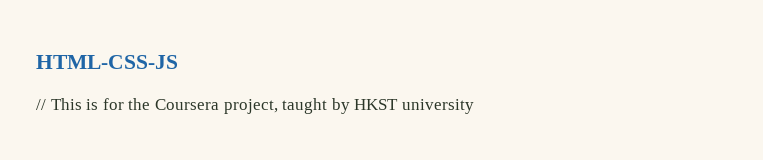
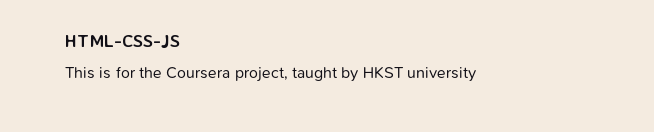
- // This is for the Coursera project, taught by HKST university
+ This is for the Coursera project, taught by HKST university

